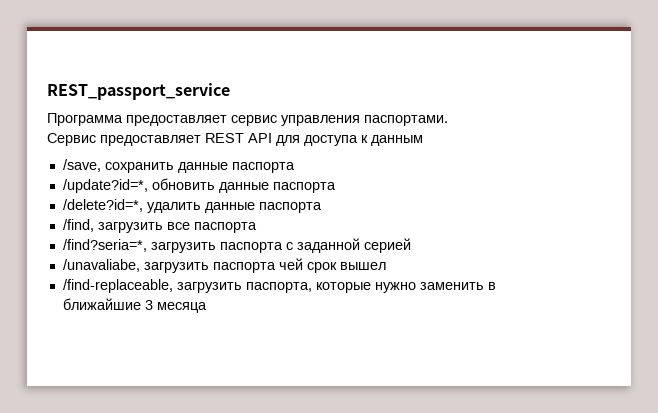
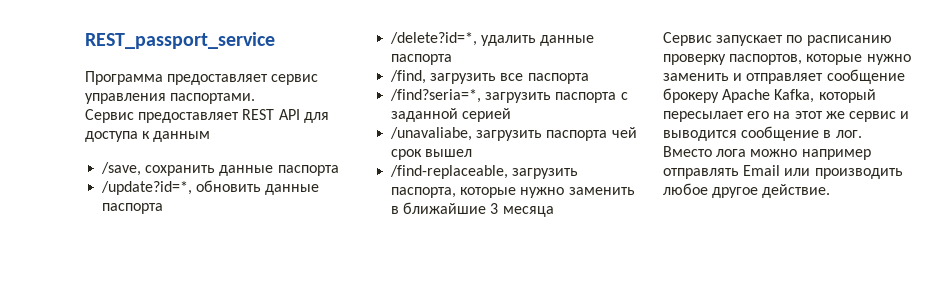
+ Сервис запускает по расписанию проверку паспортов, которые нужно заменить и отправляет сообщение брокеру Apache Kafka, который пересылает его на этот же сервис и выводится сообщение в лог.
+ Вместо лога можно например отправлять Email или производить любое другое действие.

